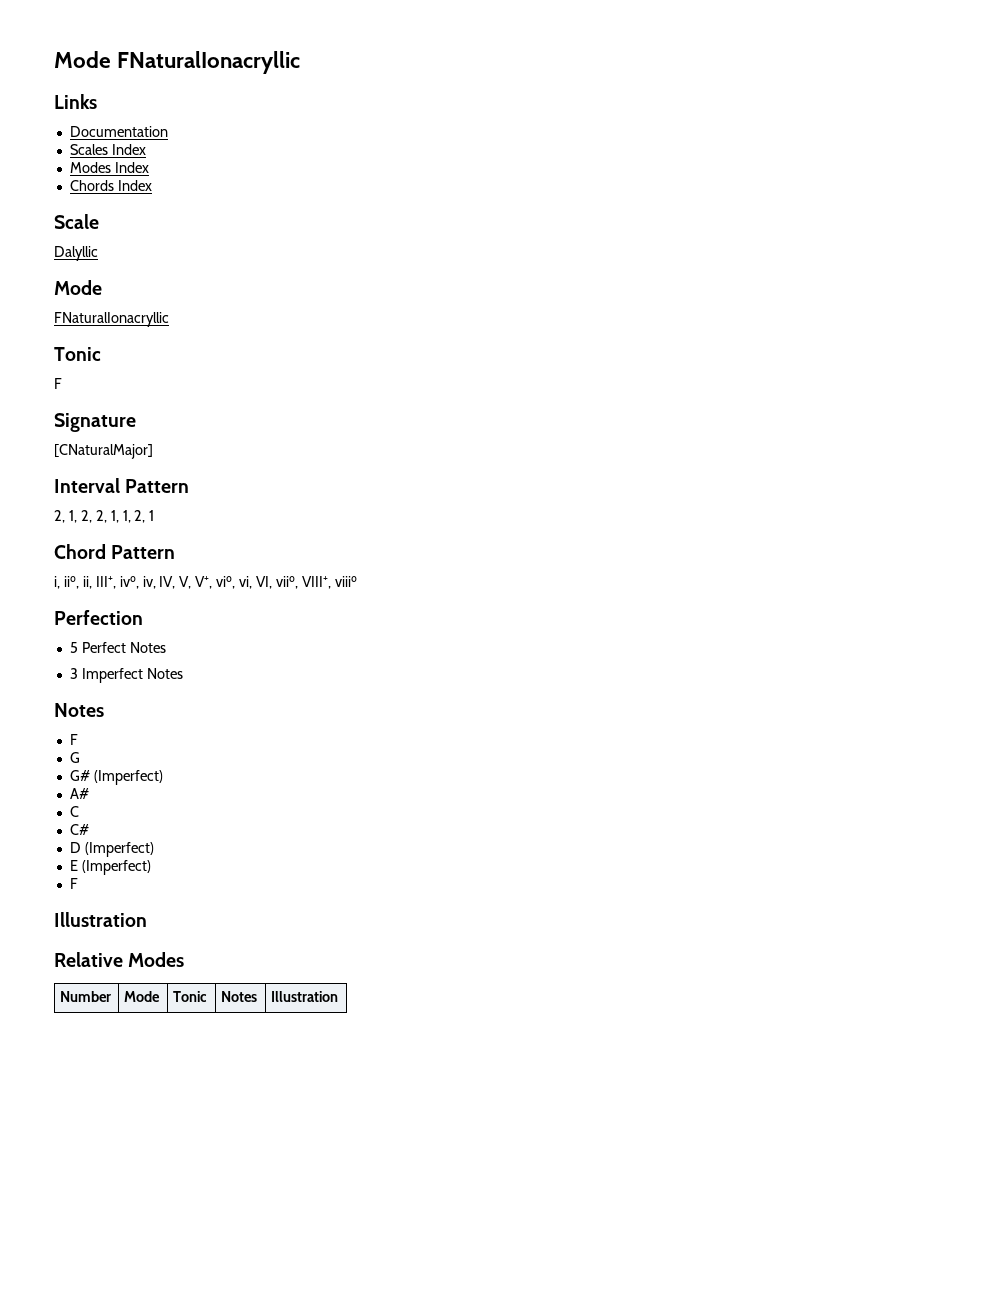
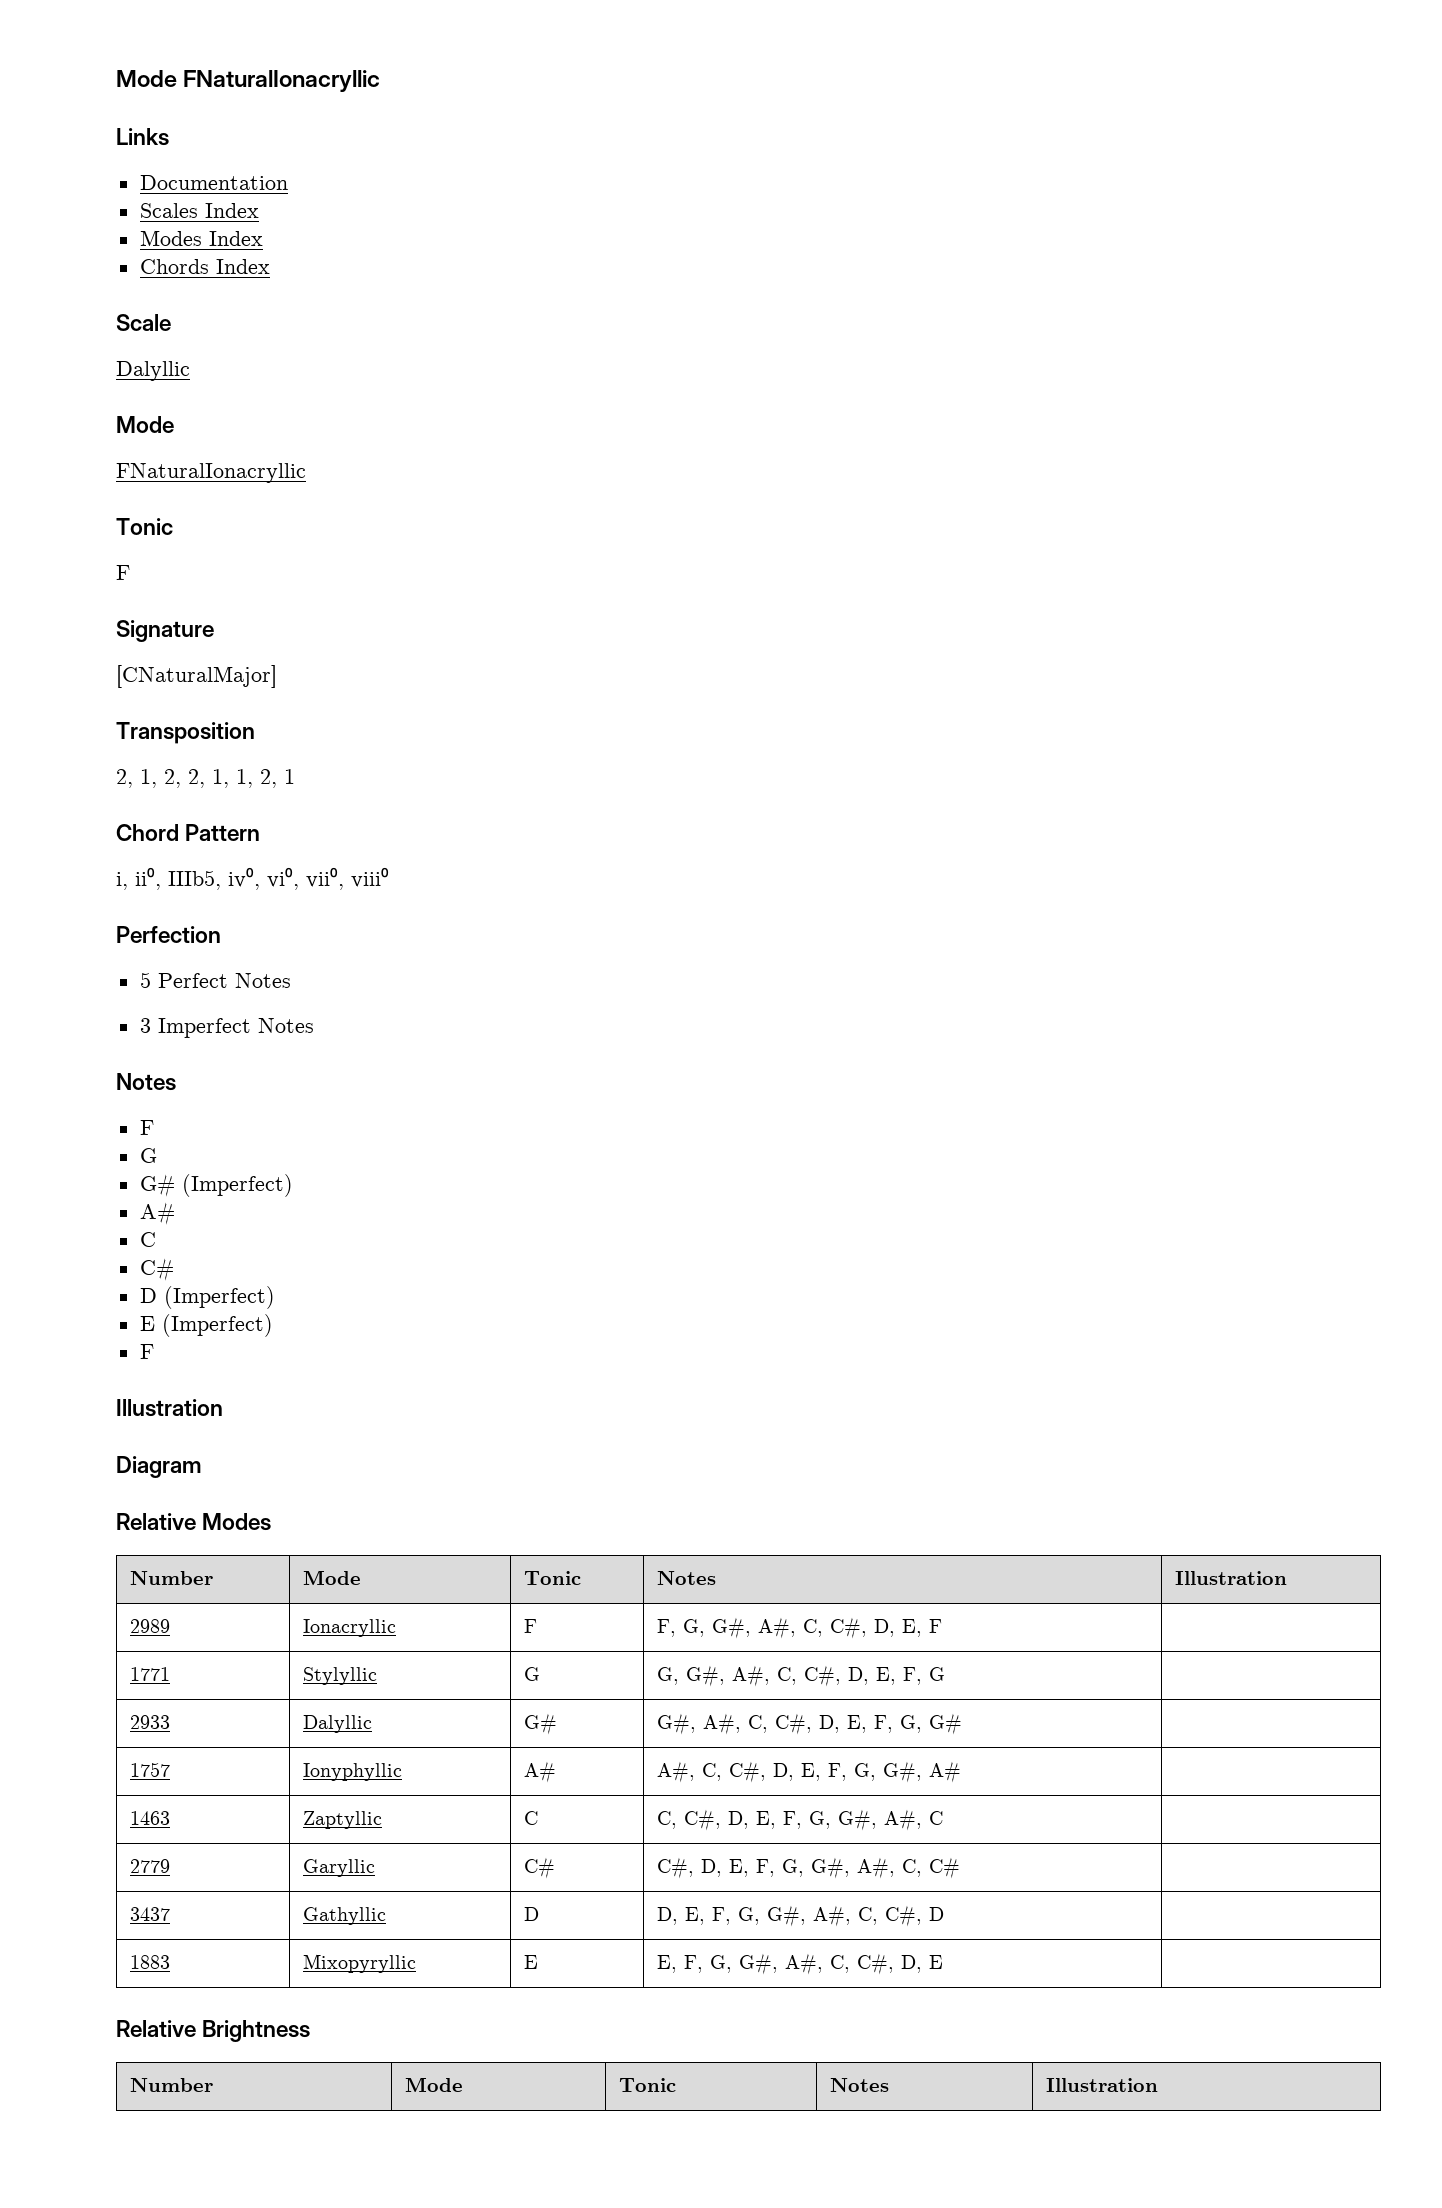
- Interval Pattern
+ Transposition
- i, ii⁰, ii, III⁺, iv⁰, iv, IV, V, V⁺, vi⁰, vi, VI, vii⁰, VIII⁺, viii⁰
+ i, ii⁰, IIIb5, iv⁰, vi⁰, vii⁰, viii⁰
+ Diagram
+ 2989 | Ionacryllic | F | F, G, G#, A#, C, C#, D, E, F |
+ 1771 | Stylyllic | G | G, G#, A#, C, C#, D, E, F, G |
+ 2933 | Dalyllic | G# | G#, A#, C, C#, D, E, F, G, G# |
+ 1757 | Ionyphyllic | A# | A#, C, C#, D, E, F, G, G#, A# |
+ 1463 | Zaptyllic | C | C, C#, D, E, F, G, G#, A#, C |
+ 2779 | Garyllic | C# | C#, D, E, F, G, G#, A#, C, C# |
+ 3437 | Gathyllic | D | D, E, F, G, G#, A#, C, C#, D |
+ 1883 | Mixopyryllic | E | E, F, G, G#, A#, C, C#, D, E |
+ Relative Brightness
+ Number | Mode | Tonic | Notes | Illustration

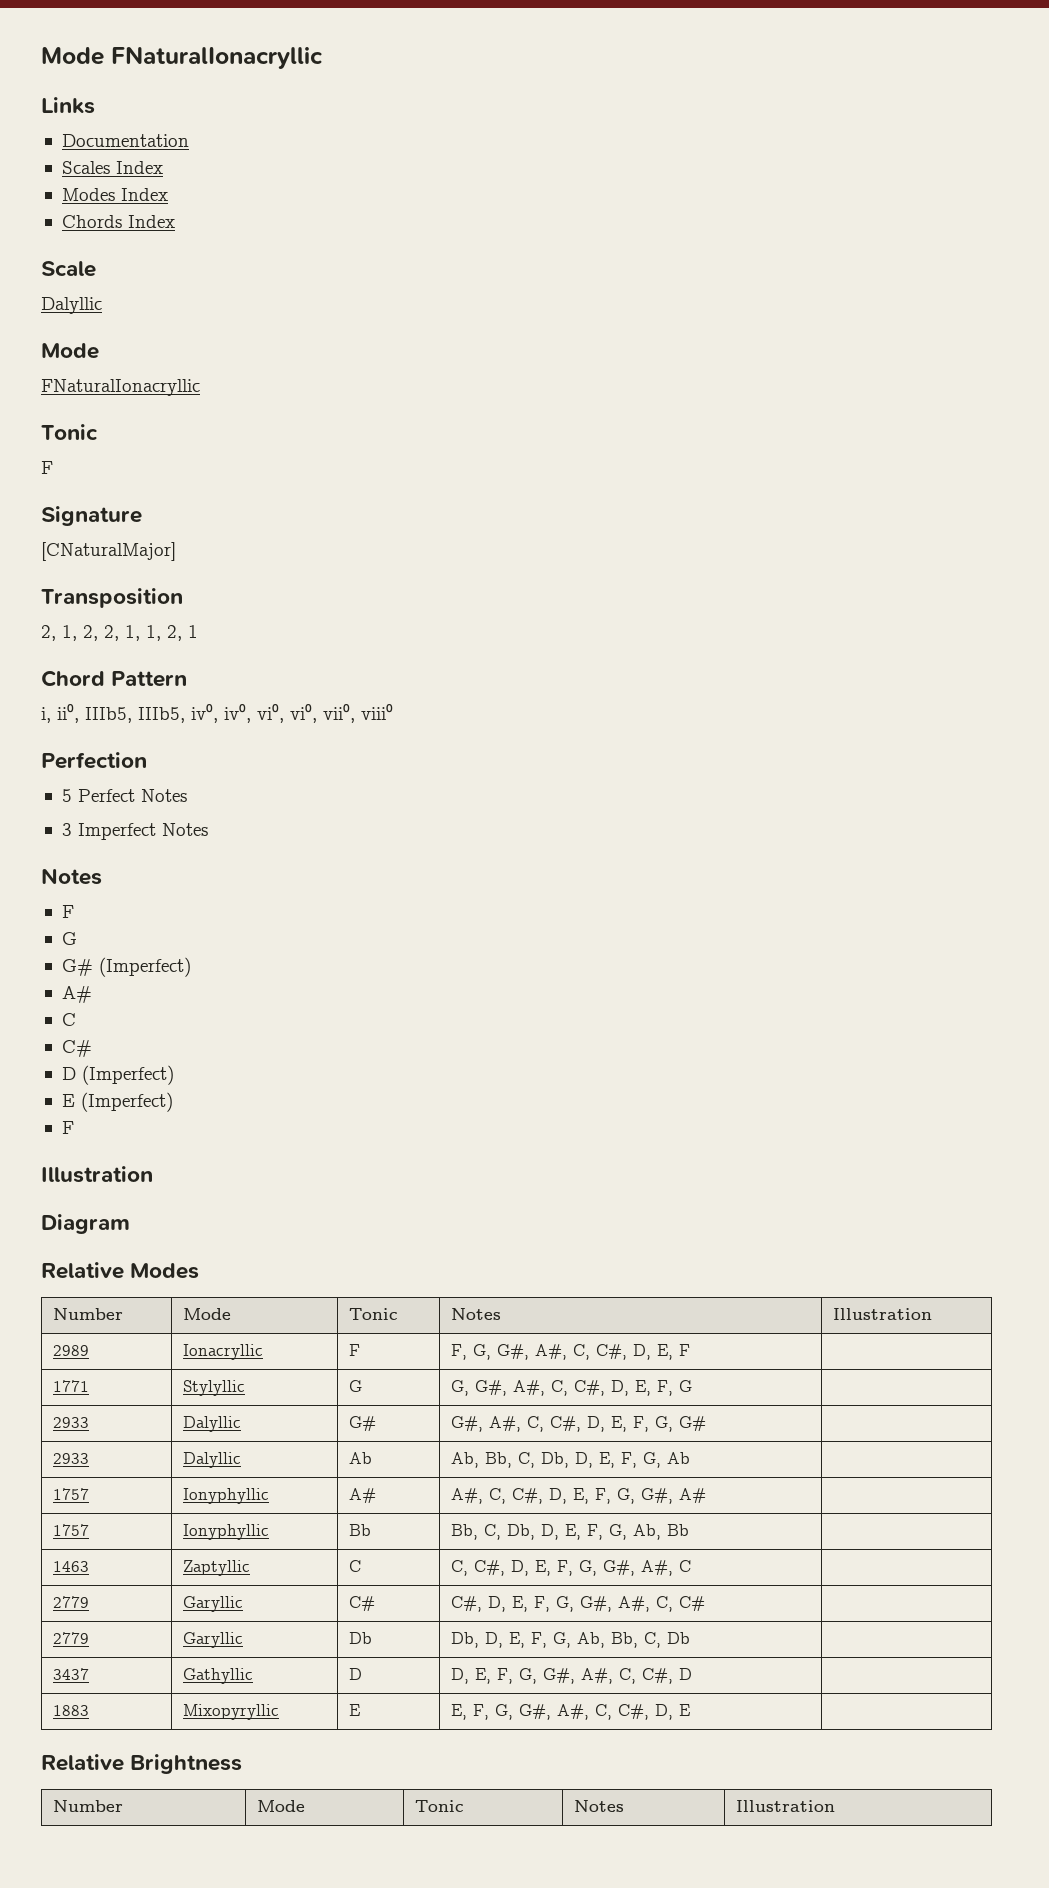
- i, ii⁰, IIIb5, iv⁰, vi⁰, vii⁰, viii⁰
+ i, ii⁰, IIIb5, IIIb5, iv⁰, iv⁰, vi⁰, vi⁰, vii⁰, viii⁰
+ 2933 | Dalyllic | Ab | Ab, Bb, C, Db, D, E, F, G, Ab |
+ 1757 | Ionyphyllic | Bb | Bb, C, Db, D, E, F, G, Ab, Bb |
+ 2779 | Garyllic | Db | Db, D, E, F, G, Ab, Bb, C, Db |

